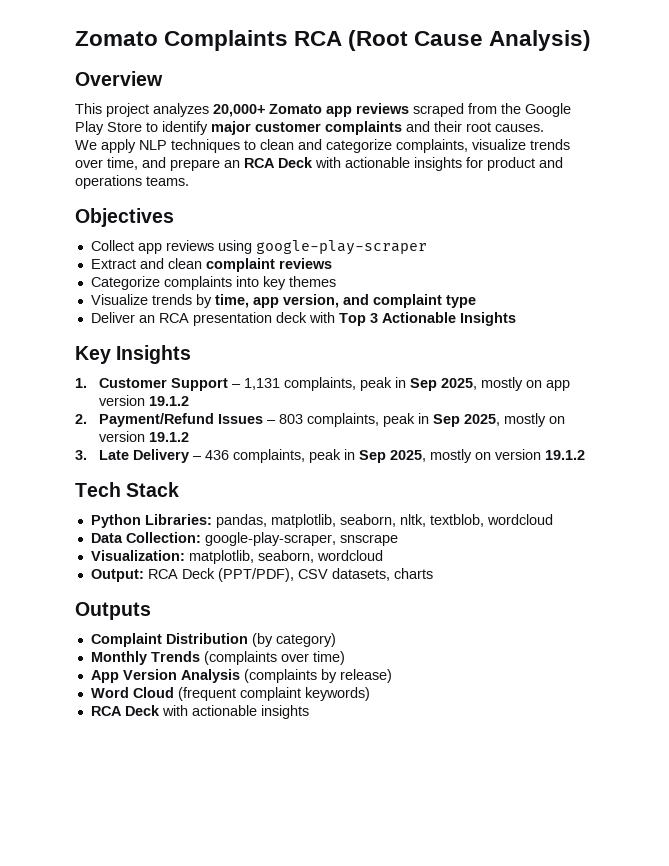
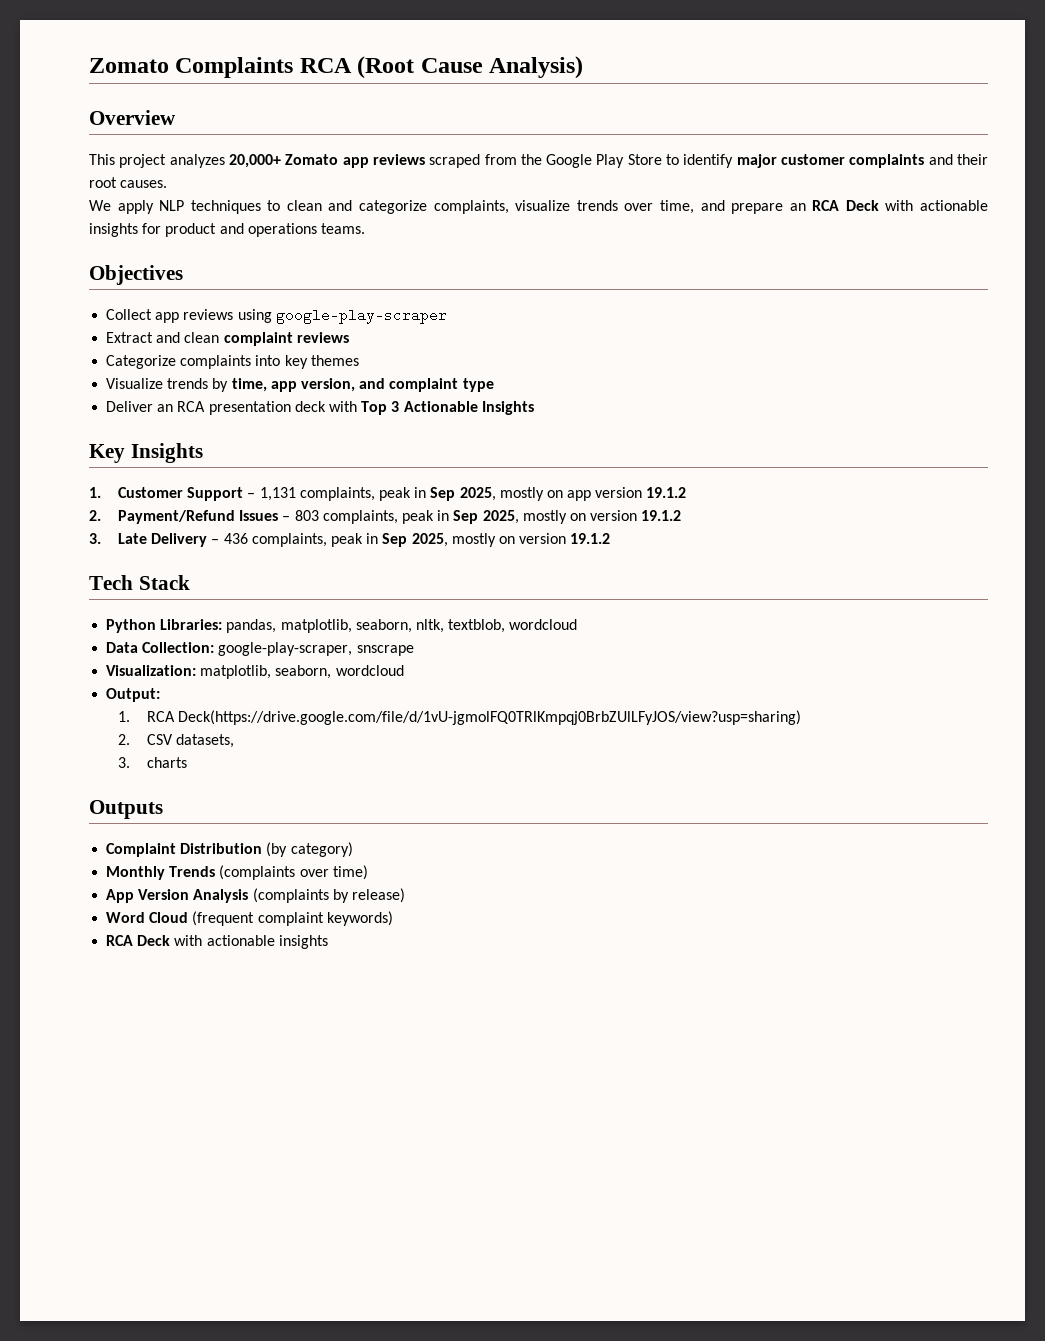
- Output: RCA Deck (PPT/PDF), CSV datasets, charts
+ Output:
+ 1. RCA Deck(https://drive.google.com/file/d/1vU-jgmolFQ0TRlKmpqj0BrbZUlLFyJOS/view?usp=sharing)
+ 2. CSV datasets,
+ 3. charts

